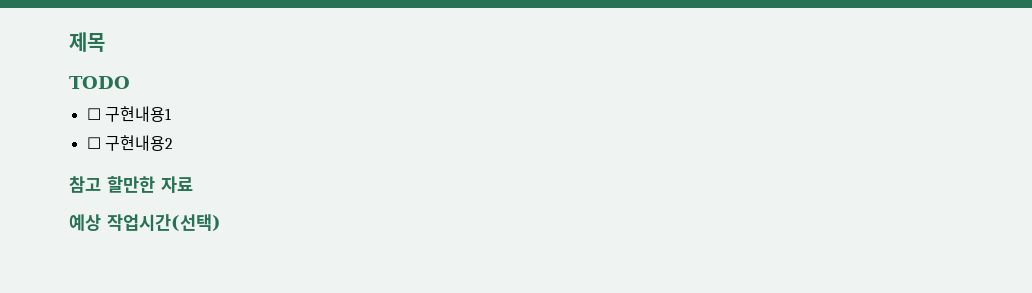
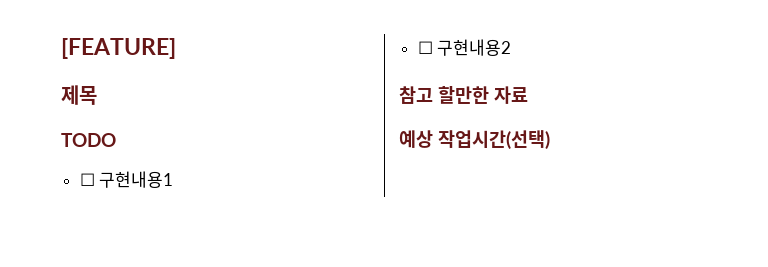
+ [FEATURE]

